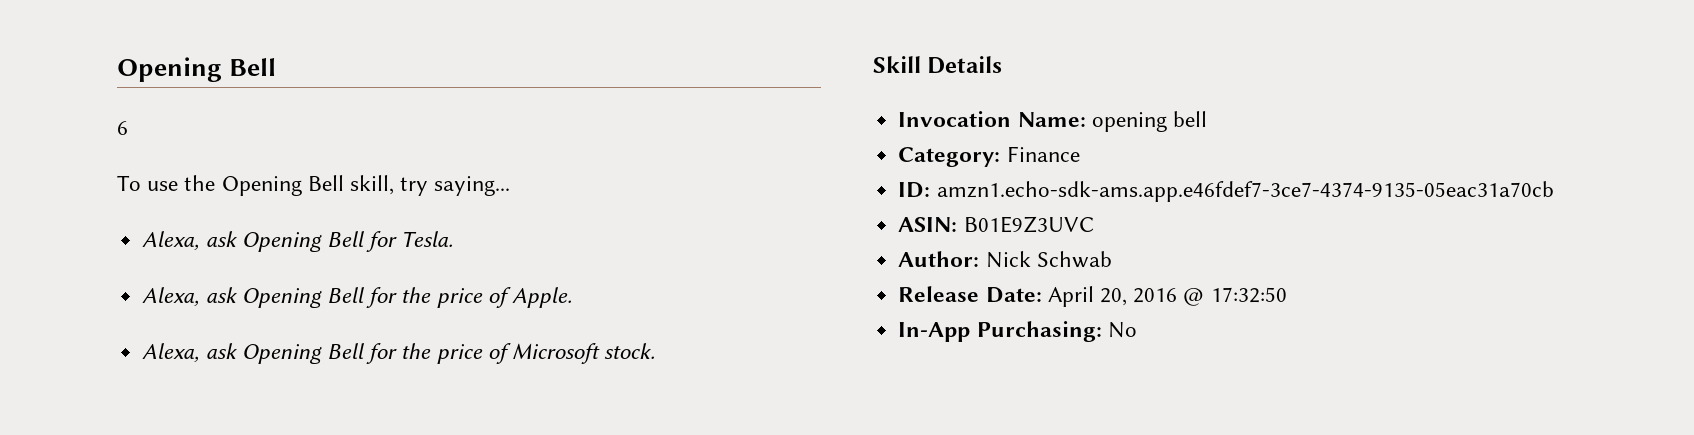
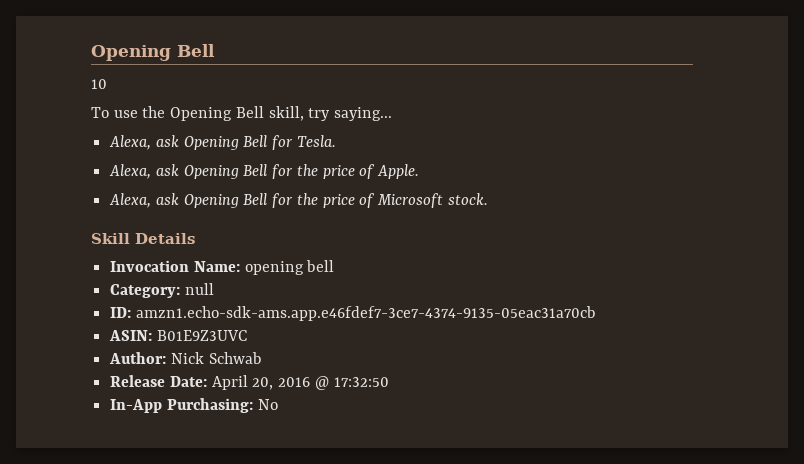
- 6
+ 10
- Category: Finance
+ Category: null

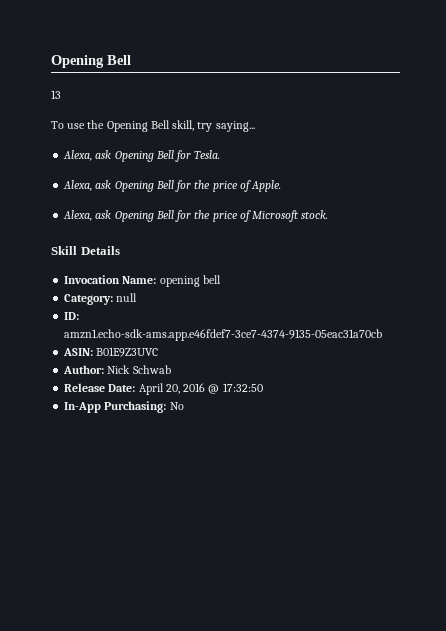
- 10
+ 13

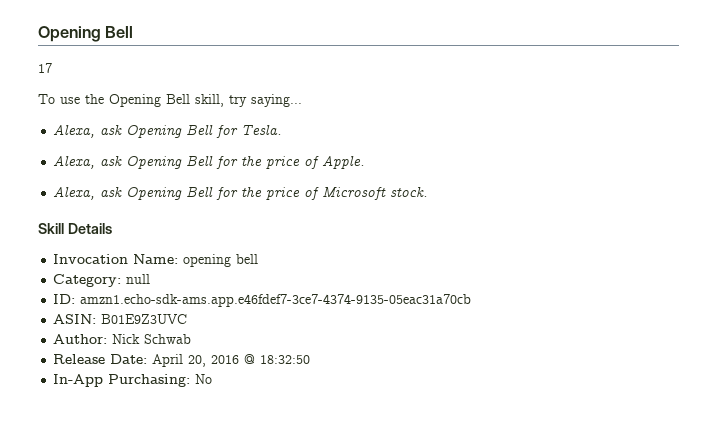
- 13
+ 17
- Release Date: April 20, 2016 @ 17:32:50
+ Release Date: April 20, 2016 @ 18:32:50

